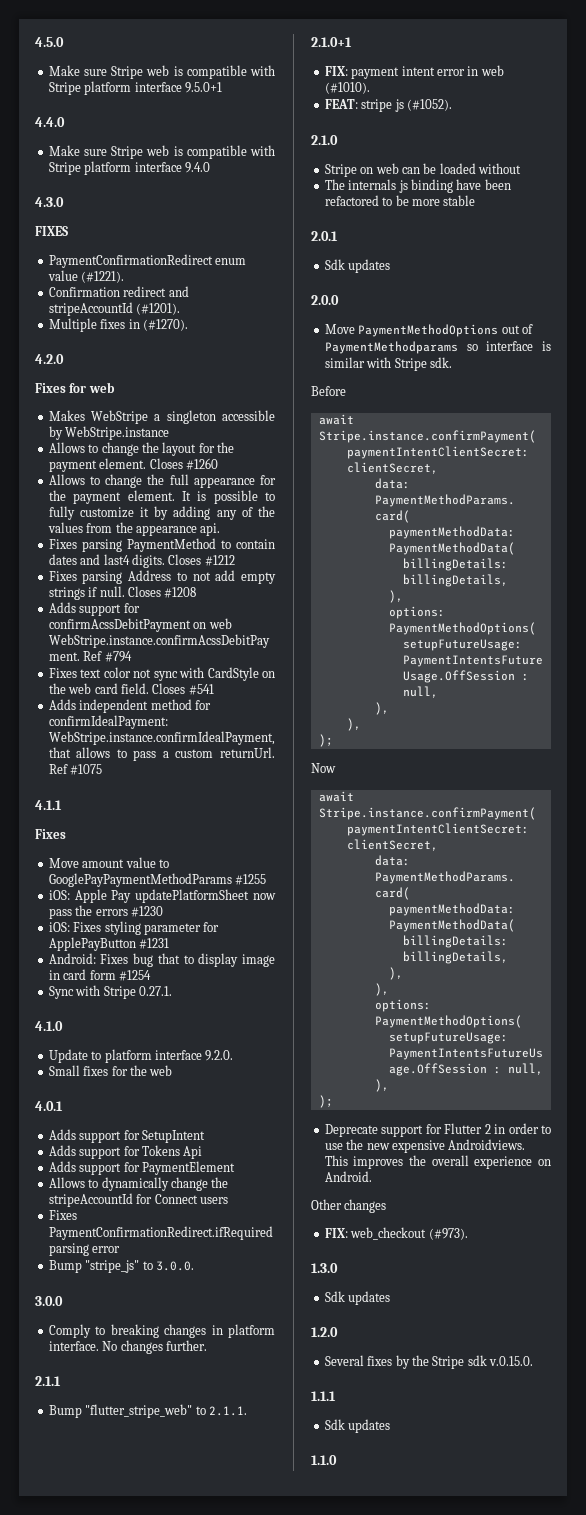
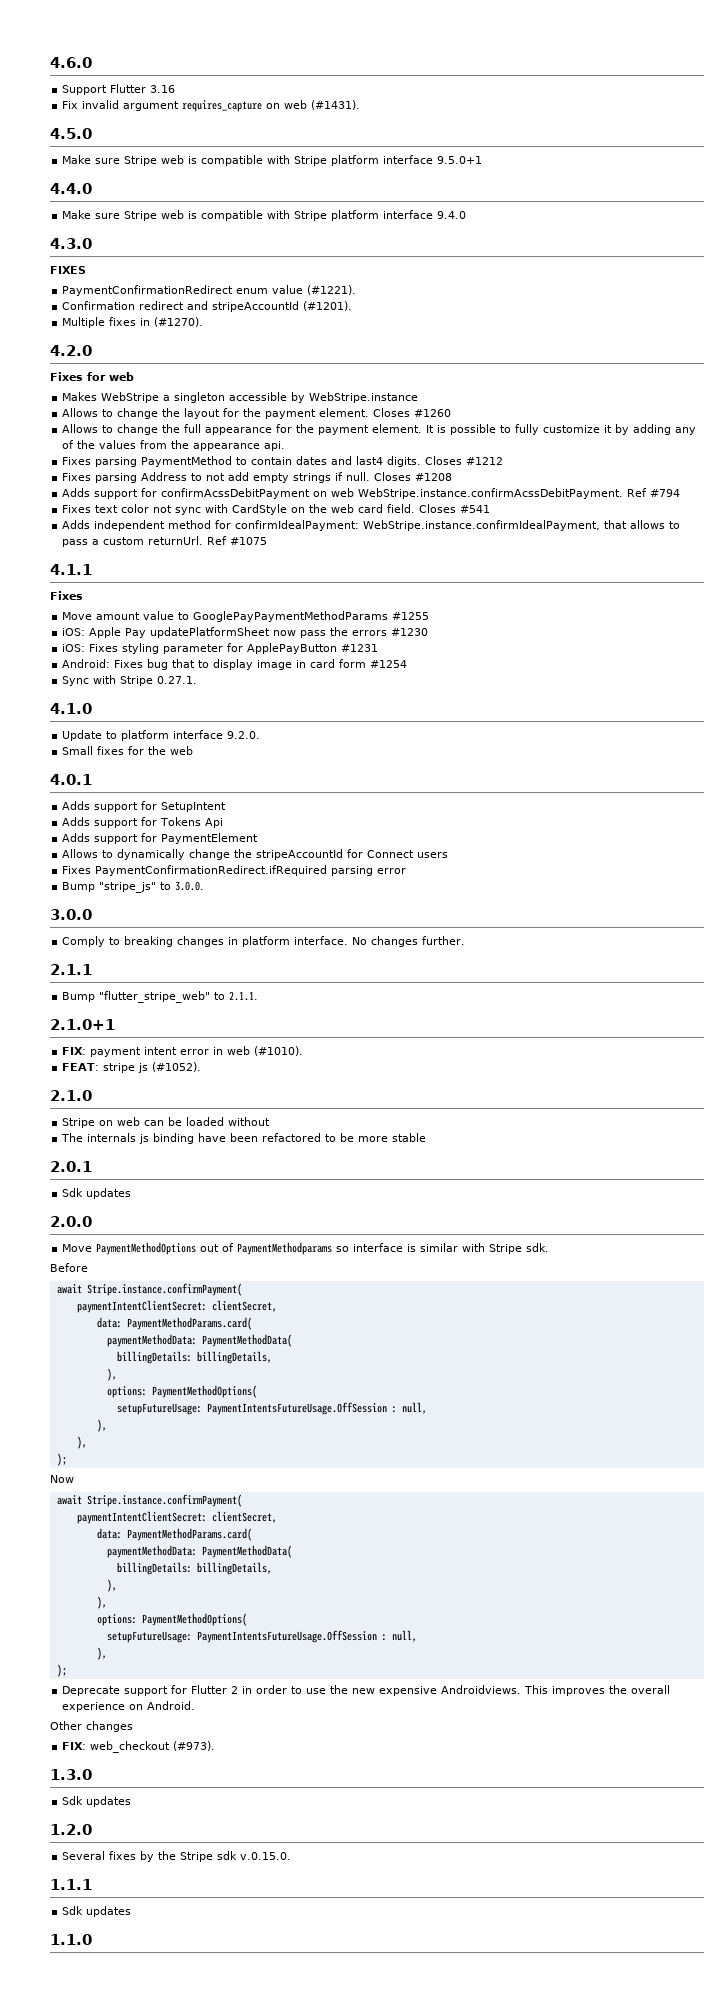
+ 4.6.0
+ Support Flutter 3.16
+ Fix invalid argument requires_capture on web (#1431).

